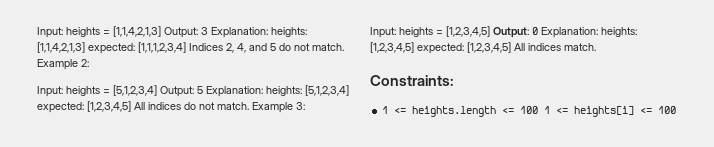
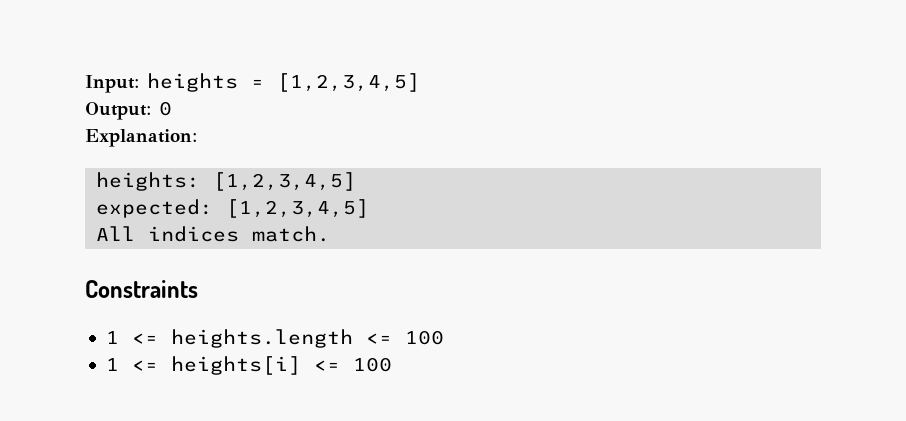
- Input: heights = [1,1,4,2,1,3] Output: 3 Explanation: heights: [1,1,4,2,1,3] expected: [1,1,1,2,3,4] Indices 2, 4, and 5 do not match. Example 2:
- Input: heights = [5,1,2,3,4] Output: 5 Explanation: heights: [5,1,2,3,4] expected: [1,2,3,4,5] All indices do not match. Example 3:
- Input: heights = [1,2,3,4,5] Output: 0 Explanation: heights: [1,2,3,4,5] expected: [1,2,3,4,5] All indices match.
+ Input: heights = [1,2,3,4,5]
+ Output: 0
+ Explanation:
+ heights: [1,2,3,4,5]
+ expected: [1,2,3,4,5]
+ All indices match.
- Constraints:
+ Constraints
- 1 <= heights.length <= 100 1 <= heights[i] <= 100
+ 1 <= heights.length <= 100
+ 1 <= heights[i] <= 100

